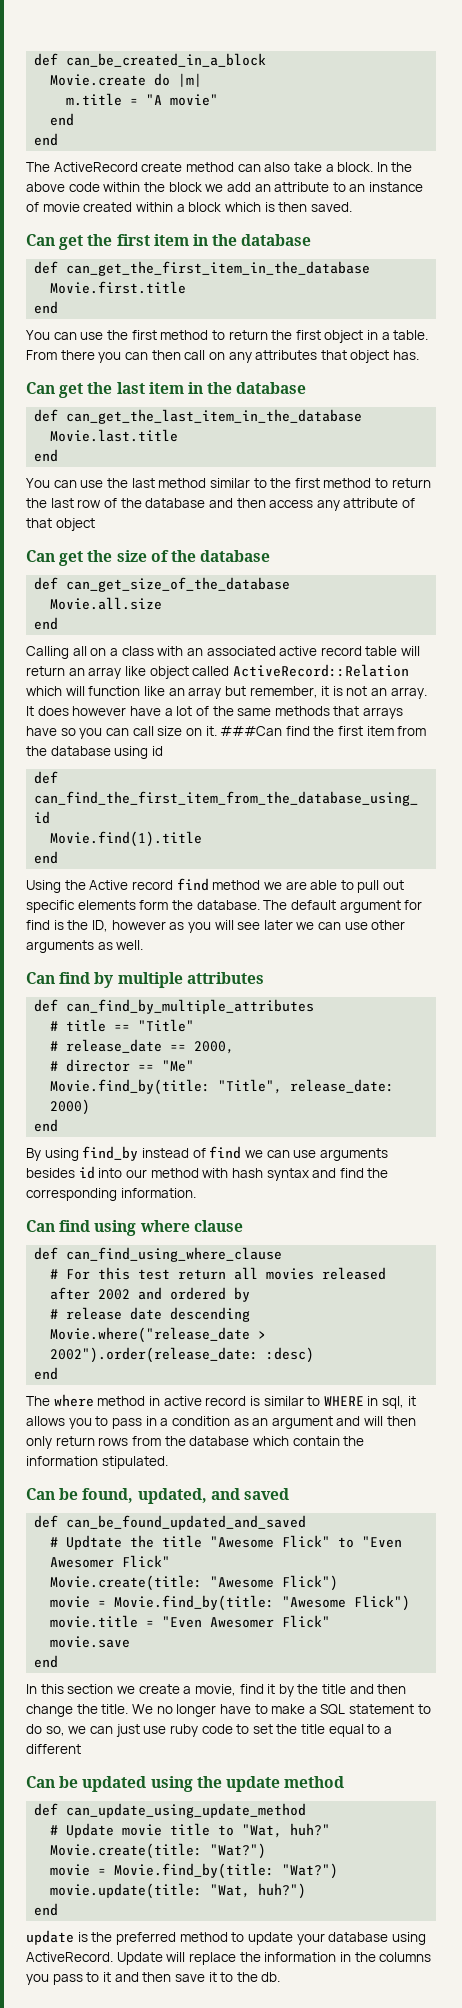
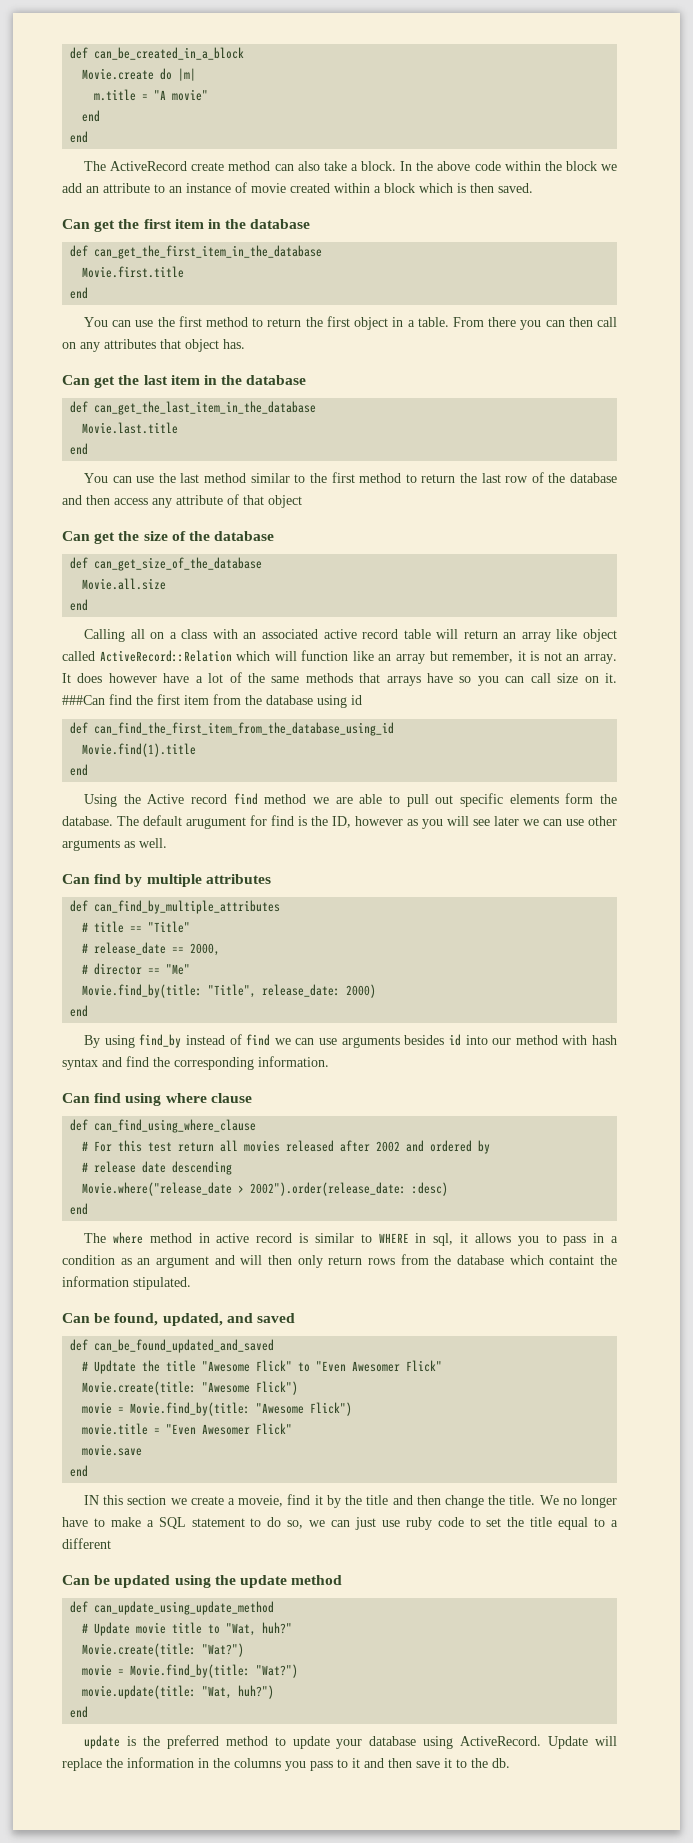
- The default argument for find is the ID, however as you will see later we can use other arguments as well.
+ The default arugument for find is the ID, however as you will see later we can use other arguments as well.
- The where method in active record is similar to WHERE in sql, it allows you to pass in a condition as an argument and will then only return rows from the database which contain the information stipulated.
+ The where method in active record is similar to WHERE in sql, it allows you to pass in a condition as an argument and will then only return rows from the database which containt the information stipulated.
- In this section we create a movie, find it by the title and then change the title.
+ IN this section we create a moveie, find it by the title and then change the title.

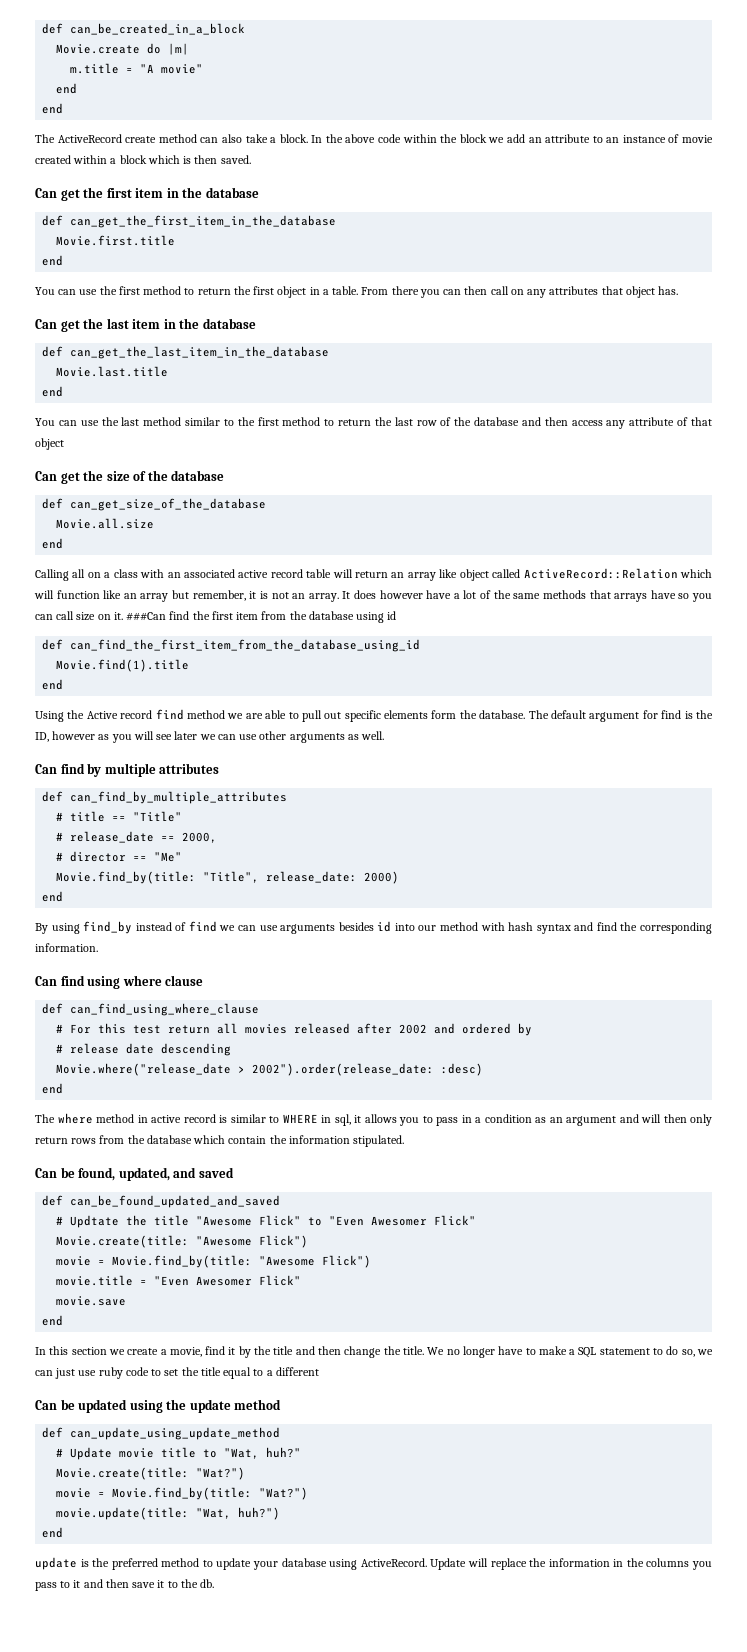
- The default arugument for find is the ID, however as you will see later we can use other arguments as well.
+ The default argument for find is the ID, however as you will see later we can use other arguments as well.
- The where method in active record is similar to WHERE in sql, it allows you to pass in a condition as an argument and will then only return rows from the database which containt the information stipulated.
+ The where method in active record is similar to WHERE in sql, it allows you to pass in a condition as an argument and will then only return rows from the database which contain the information stipulated.
- IN this section we create a moveie, find it by the title and then change the title.
+ In this section we create a movie, find it by the title and then change the title.

